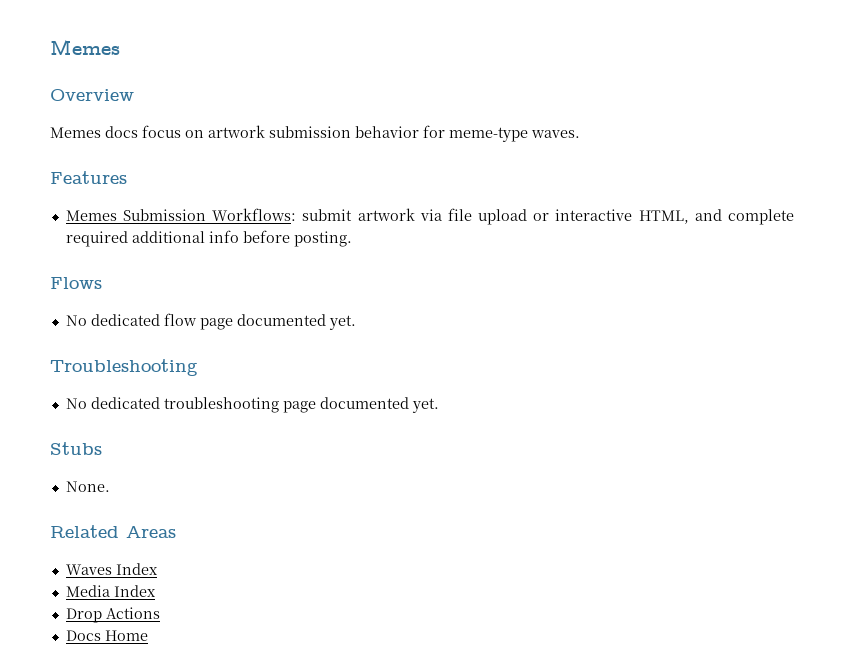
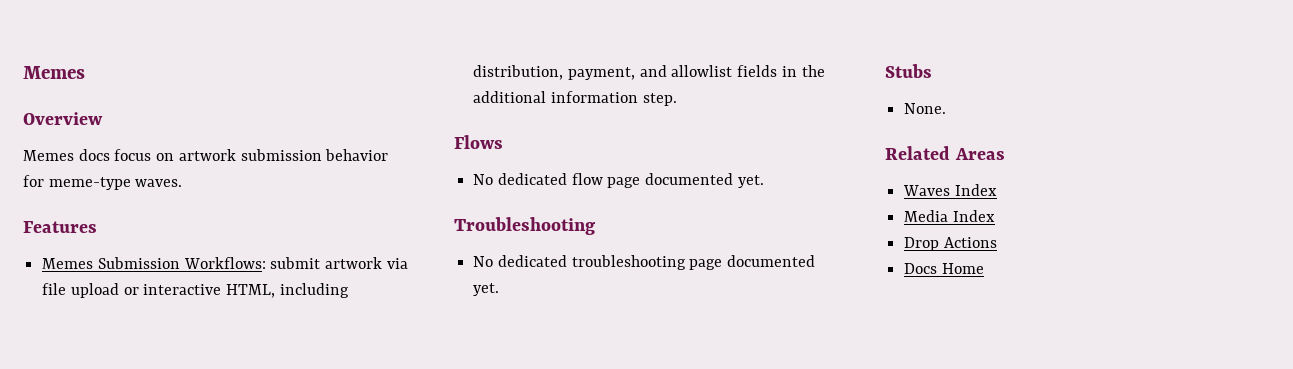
- Memes Submission Workflows: submit artwork via file upload or interactive HTML, and complete required additional info before posting.
+ Memes Submission Workflows: submit artwork via file upload or interactive HTML, including distribution, payment, and allowlist fields in the additional information step.

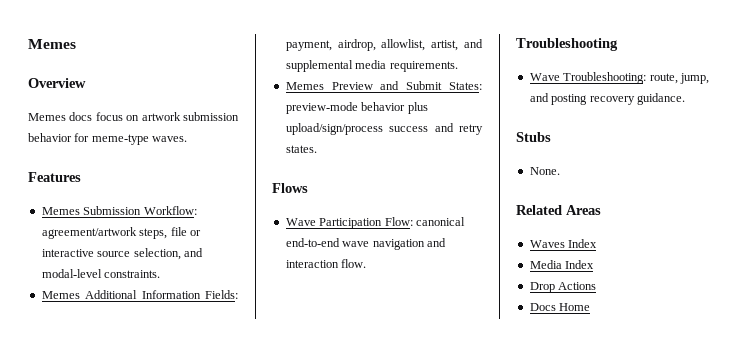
- Memes Submission Workflows: submit artwork via file upload or interactive HTML, including distribution, payment, and allowlist fields in the additional information step.
+ Memes Submission Workflow: agreement/artwork steps, file or interactive source selection, and modal-level constraints.
+ Memes Additional Information Fields: payment, airdrop, allowlist, artist, and supplemental media requirements.
+ Memes Preview and Submit States: preview-mode behavior plus upload/sign/process success and retry states.
  Flows
- No dedicated flow page documented yet.
+ Wave Participation Flow: canonical end-to-end wave navigation and interaction flow.
  Troubleshooting
- No dedicated troubleshooting page documented yet.
+ Wave Troubleshooting: route, jump, and posting recovery guidance.

